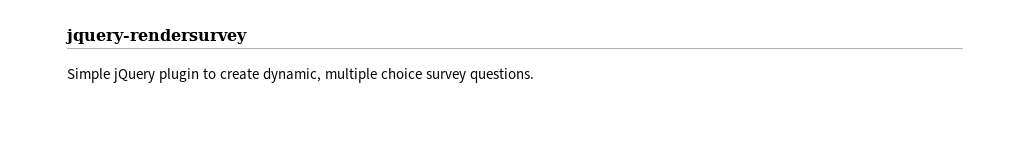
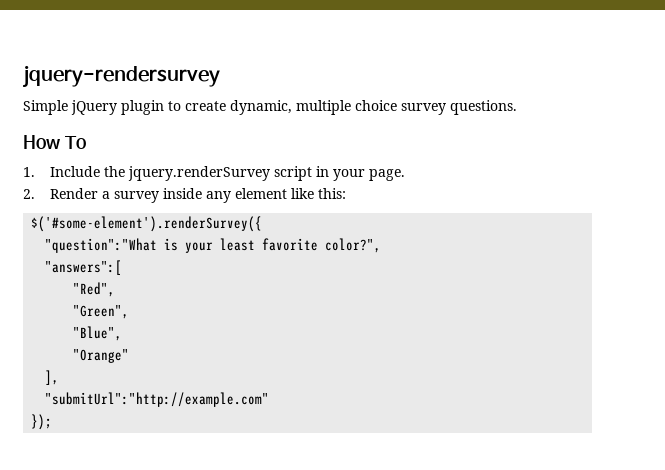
+ How To
+ 1. Include the jquery.renderSurvey script in your page.
+ 2. Render a survey inside any element like this:
+ $('#some-element').renderSurvey({
+ "question":"What is your least favorite color?",
+ "answers":[
+ "Red",
+ "Green",
+ "Blue",
+ "Orange"
+ ],
+ "submitUrl":"http://example.com"
+ });

